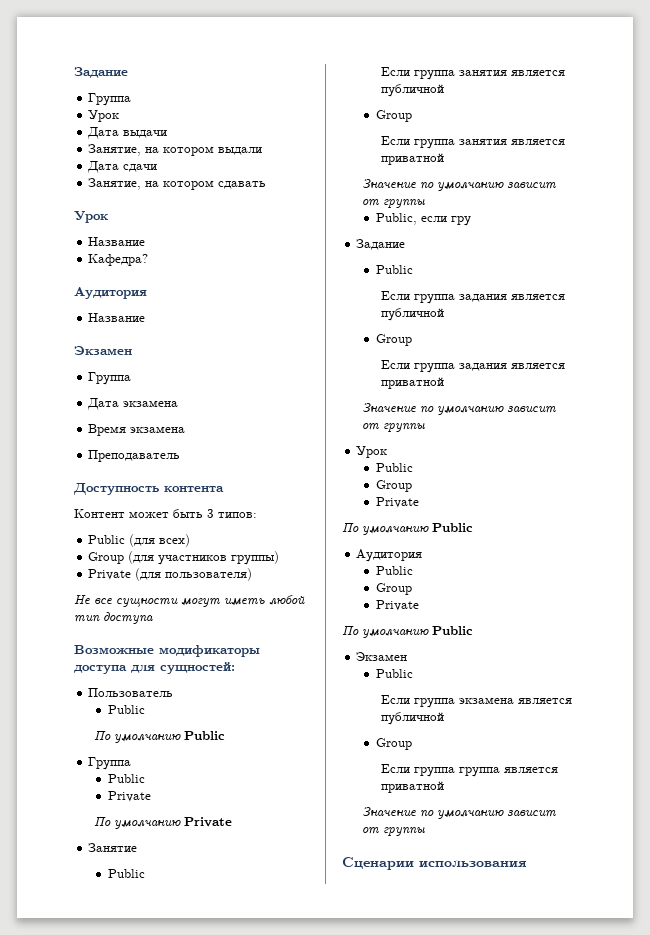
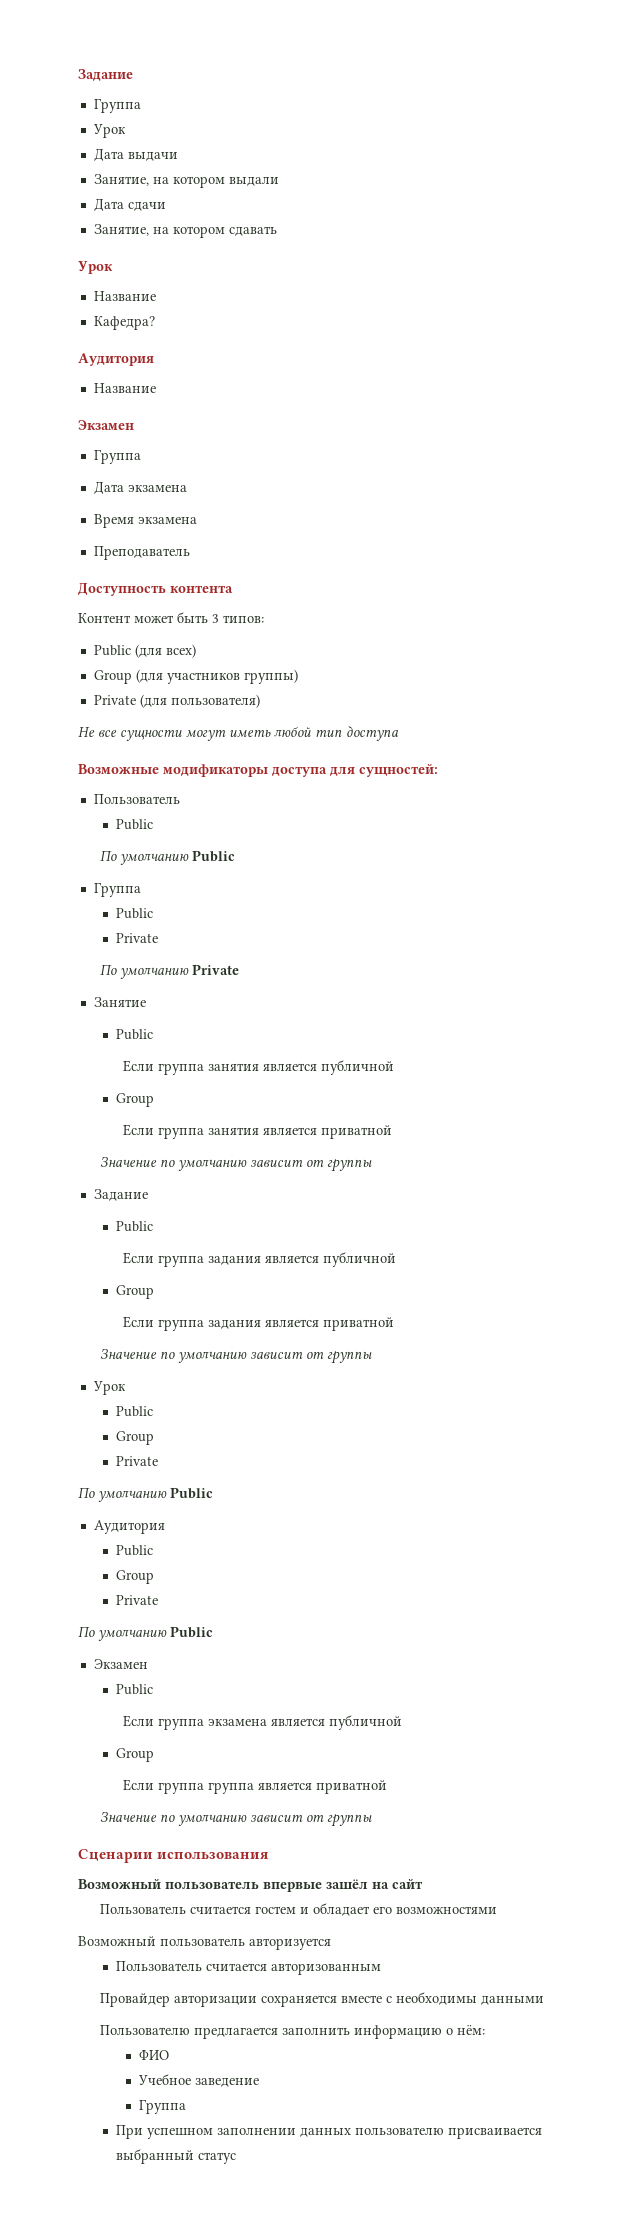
- Public, если гру
+ Возможный пользователь впервые зашёл на сайт
+ Пользователь считается гостем и обладает его возможностями
+ Возможный пользователь авторизуется
+ Пользователь считается авторизованным
+ Провайдер авторизации сохраняется вместе с необходимы данными
+ Пользователю предлагается заполнить информацию о нём:
+ ФИО
+ Учебное заведение
+ Группа
+ При успешном заполнении данных пользователю присваивается выбранный статус

